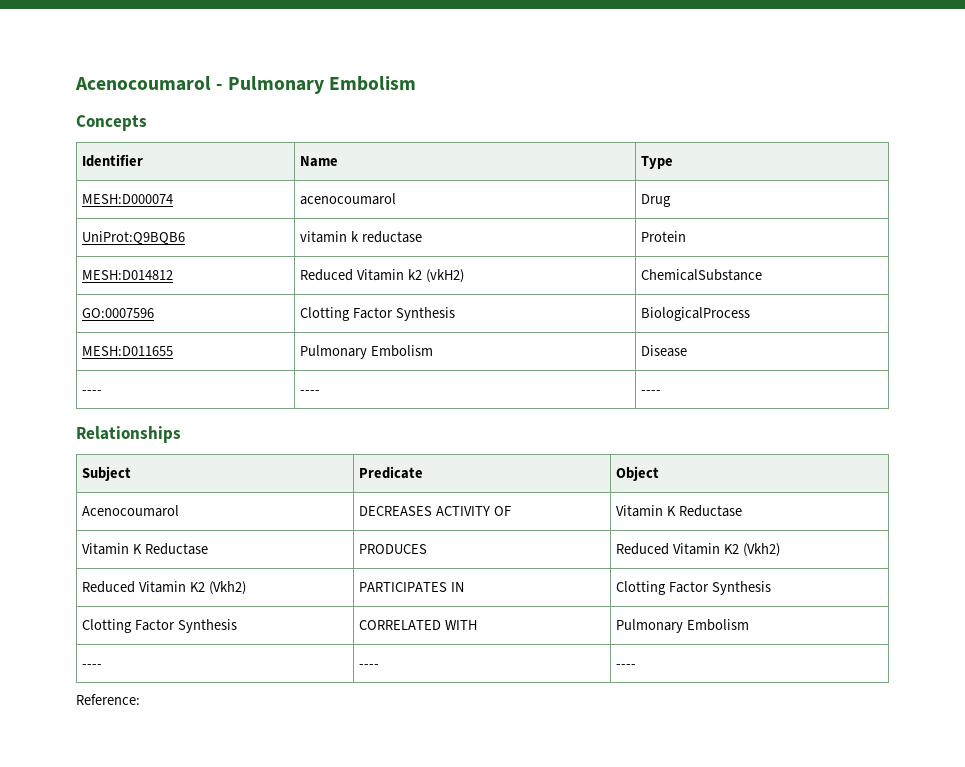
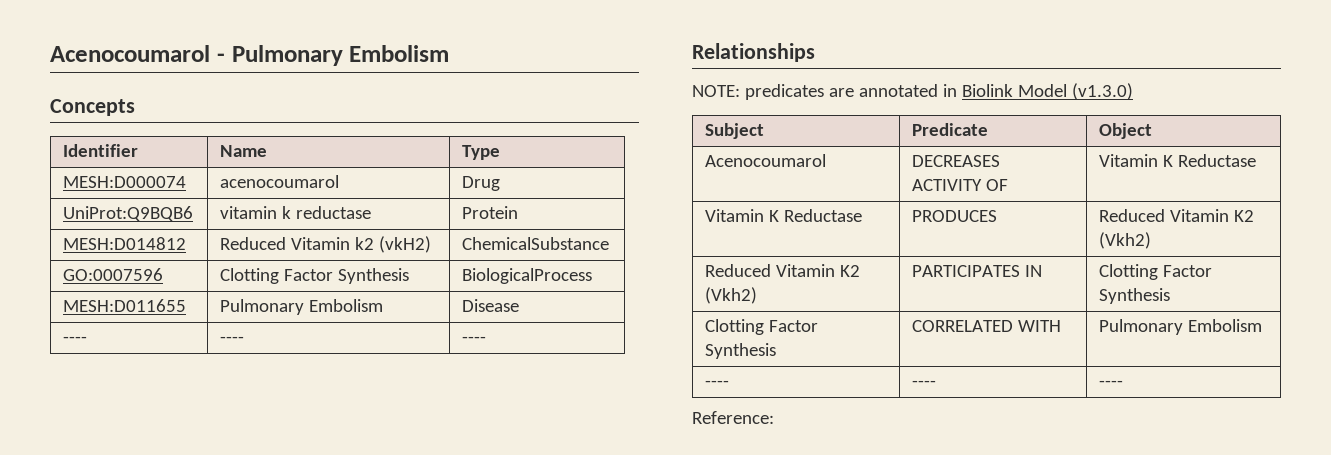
+ NOTE: predicates are annotated in Biolink Model (v1.3.0)

